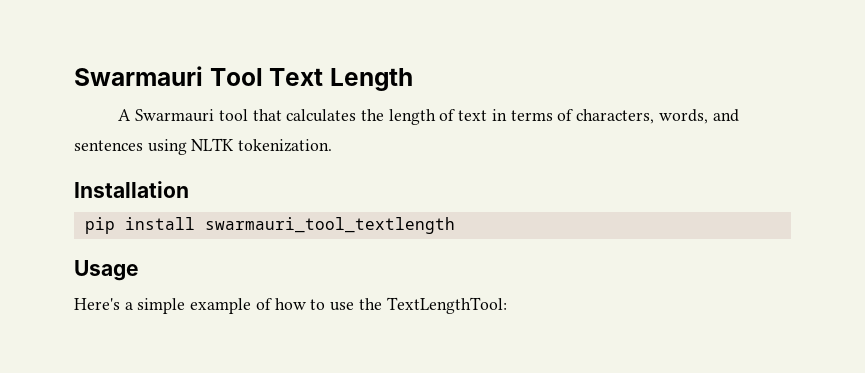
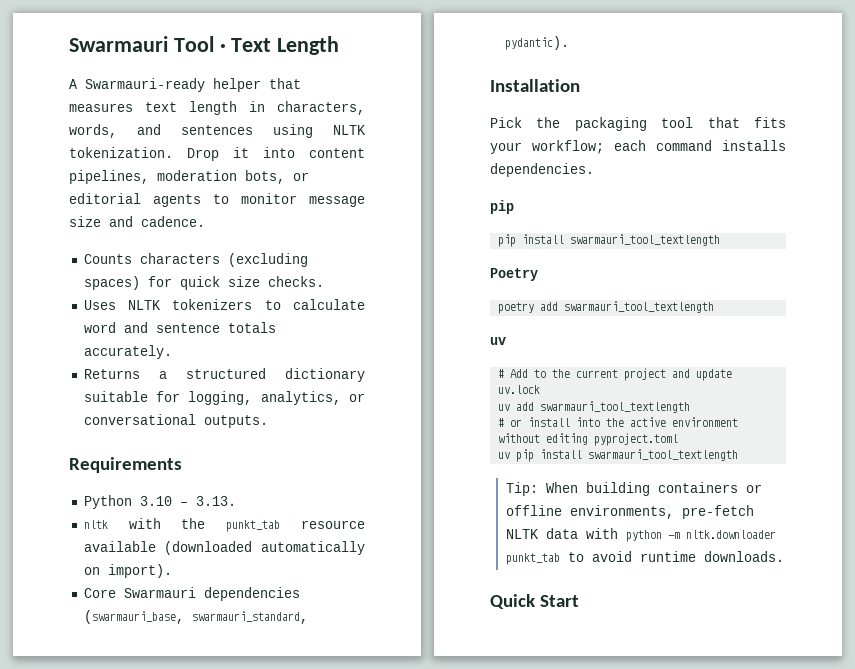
- Swarmauri Tool Text Length
+ Swarmauri Tool · Text Length
- A Swarmauri tool that calculates the length of text in terms of characters, words, and sentences using NLTK tokenization.
+ A Swarmauri-ready helper that measures text length in characters, words, and sentences using NLTK tokenization. Drop it into content pipelines, moderation bots, or editorial agents to monitor message size and cadence.
+ Counts characters (excluding spaces) for quick size checks.
+ Uses NLTK tokenizers to calculate word and sentence totals accurately.
+ Returns a structured dictionary suitable for logging, analytics, or conversational outputs.
+ Requirements
+ Python 3.10 – 3.13.
+ nltk with the punkt_tab resource available (downloaded automatically on import).
+ Core Swarmauri dependencies (swarmauri_base, swarmauri_standard, pydantic).
  Installation
+ Pick the packaging tool that fits your workflow; each command installs dependencies.
+ pip
  pip install swarmauri_tool_textlength
- Usage
- Here's a simple example of how to use the TextLengthTool:
+ Poetry
+ poetry add swarmauri_tool_textlength
+ uv
+ # Add to the current project and update uv.lock
+ uv add swarmauri_tool_textlength
+ # or install into the active environment without editing pyproject.toml
+ uv pip install swarmauri_tool_textlength
+ Tip: When building containers or offline environments, pre-fetch NLTK data with python -m nltk.downloader punkt_tab to avoid runtime downloads.
+ Quick Start

